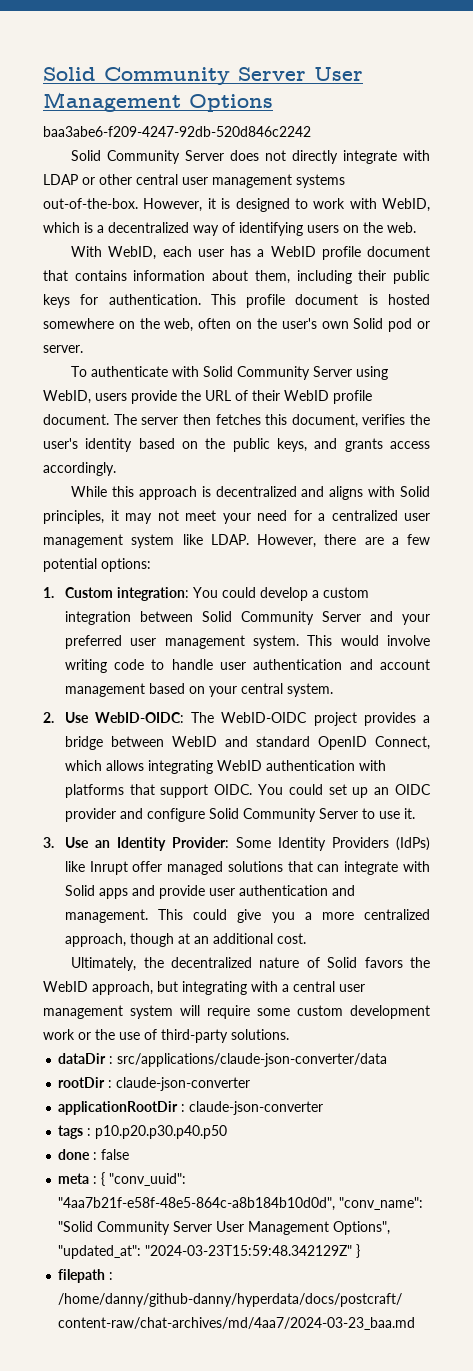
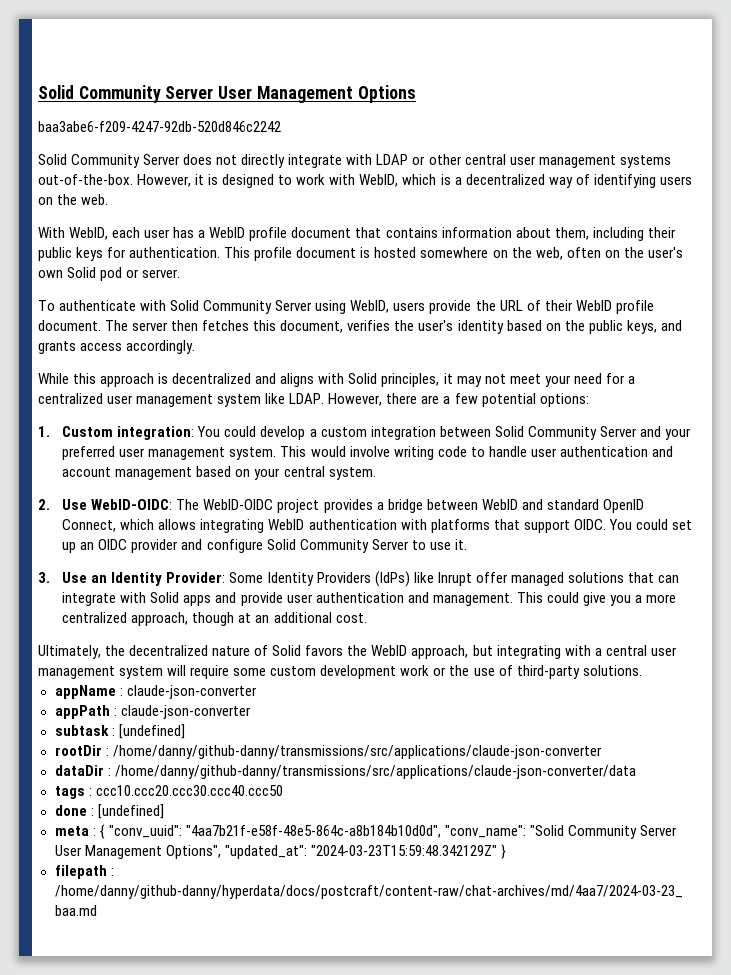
- dataDir : src/applications/claude-json-converter/data
- rootDir : claude-json-converter
- applicationRootDir : claude-json-converter
+ appName : claude-json-converter
+ appPath : claude-json-converter
+ subtask : [undefined]
+ rootDir : /home/danny/github-danny/transmissions/src/applications/claude-json-converter
+ dataDir : /home/danny/github-danny/transmissions/src/applications/claude-json-converter/data
- tags : p10.p20.p30.p40.p50
+ tags : ccc10.ccc20.ccc30.ccc40.ccc50
- done : false
+ done : [undefined]

